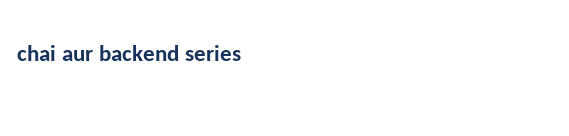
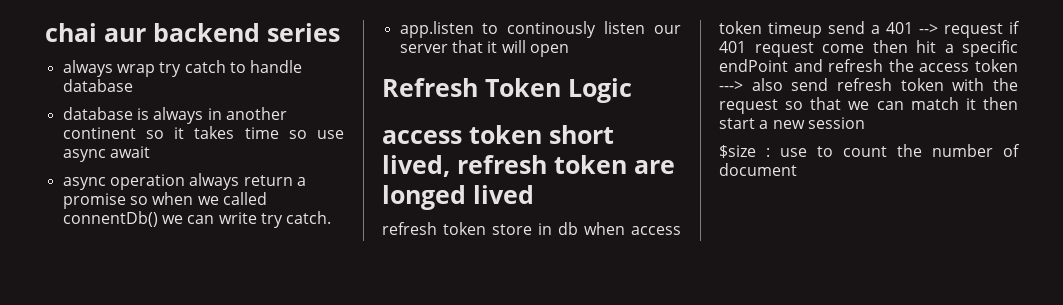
+ always wrap try catch to handle database
+ database is always in another continent so it takes time so use async await
+ async operation always return a promise so when we called connentDb() we can write try catch.
+ app.listen to continously listen our server that it will open
+ Refresh Token Logic
+ access token short lived, refresh token are longed lived
+ refresh token store in db when access token timeup send a 401 --> request if 401 request come then hit a specific endPoint and refresh the access token ---> also send refresh token with the request so that we can match it then start a new session
+ $size : use to count the number of document

